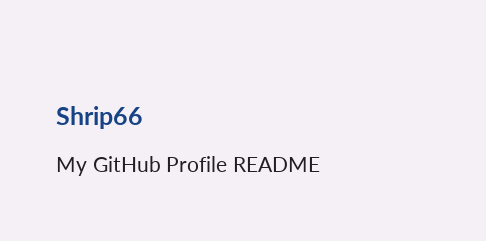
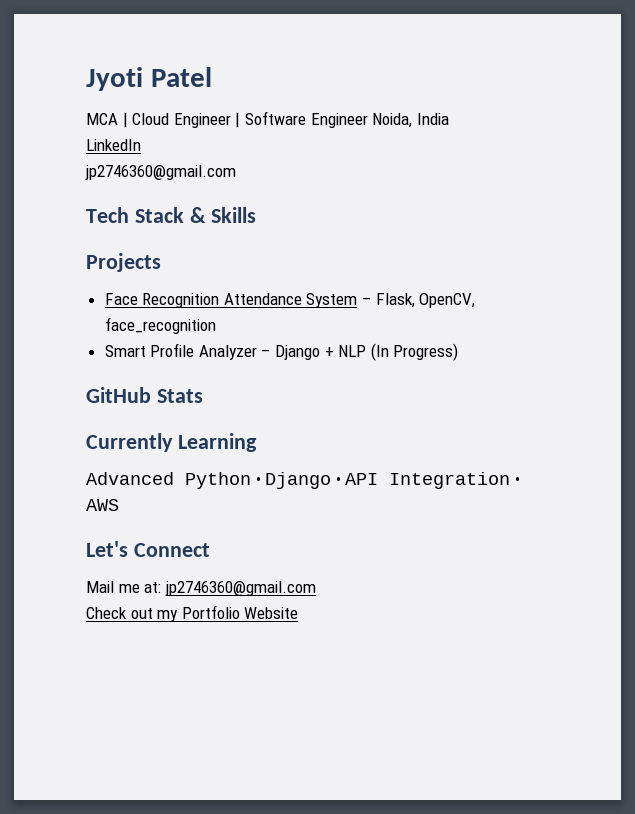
- Shrip66
- My GitHub Profile README
+ Jyoti Patel
+ MCA | Cloud Engineer | Software Engineer Noida, India
+ LinkedIn
+ jp2746360@gmail.com
+ Tech Stack & Skills
+ Projects
+ Face Recognition Attendance System – Flask, OpenCV, face_recognition
+ Smart Profile Analyzer – Django + NLP (In Progress)
+ GitHub Stats
+ Currently Learning
+ Advanced Python • Django • API Integration • AWS
+ Let's Connect
+ Mail me at: jp2746360@gmail.com
+ Check out my Portfolio Website

